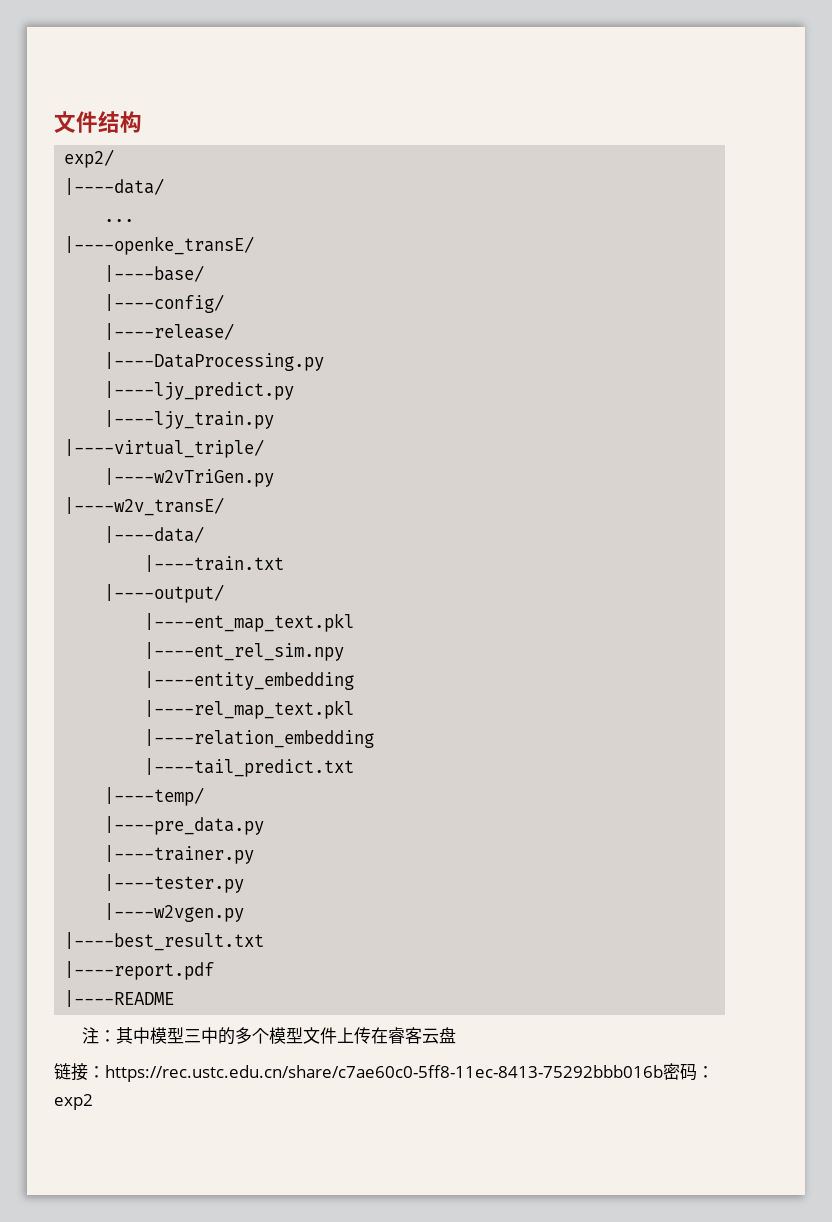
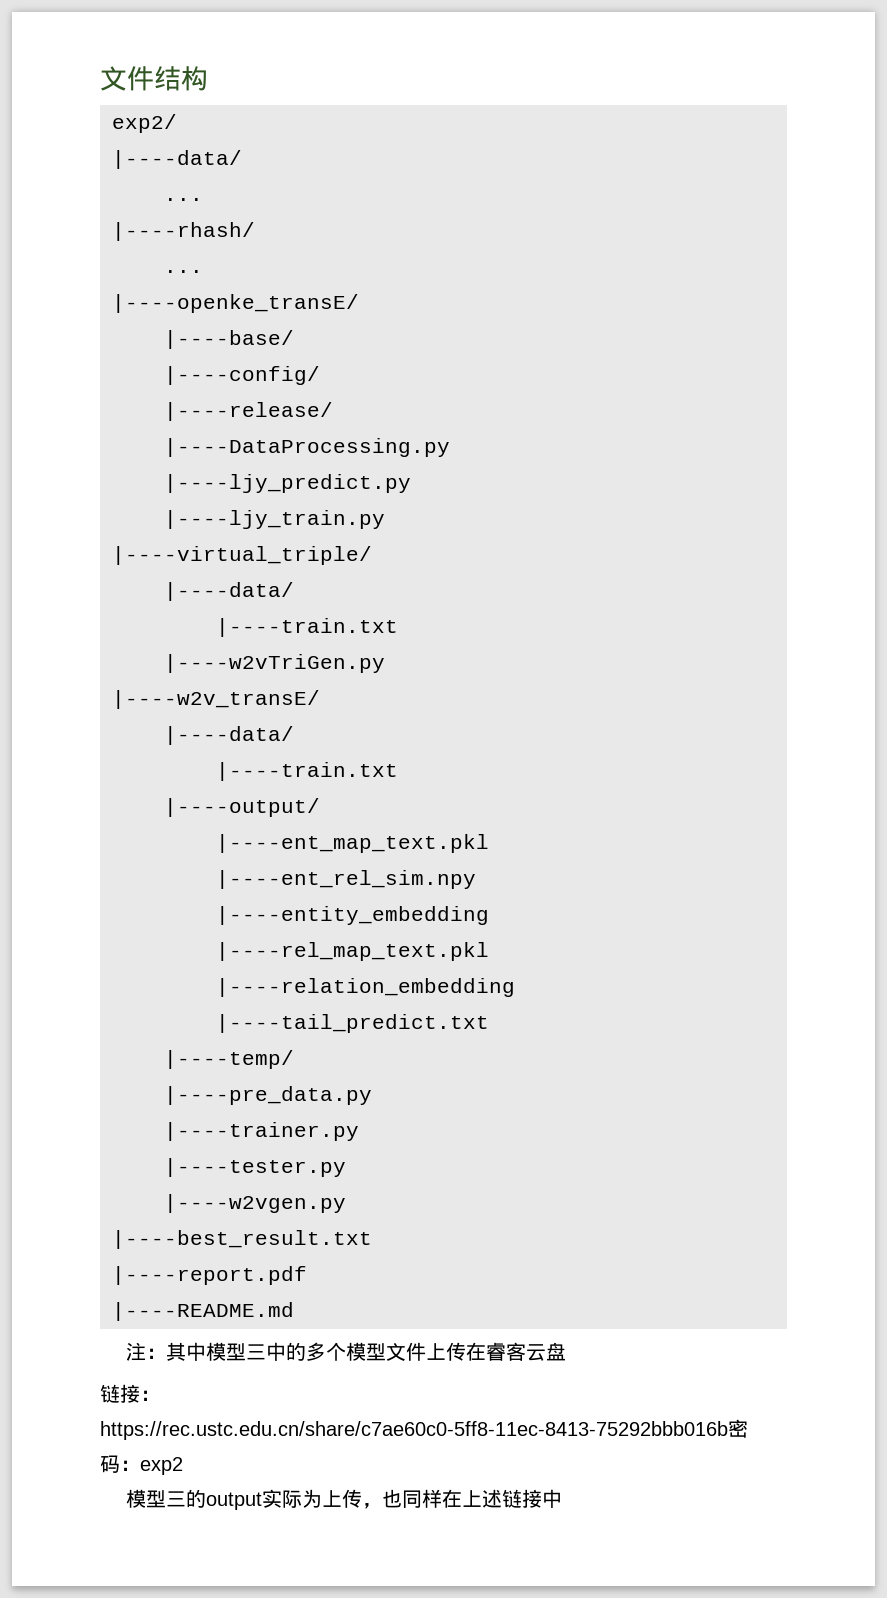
+ |----rhash/
+ ...
  |----virtual_triple/
+ |----data/
+ |----train.txt
- |----README
+ |----README.md
+ 模型三的output实际为上传，也同样在上述链接中

